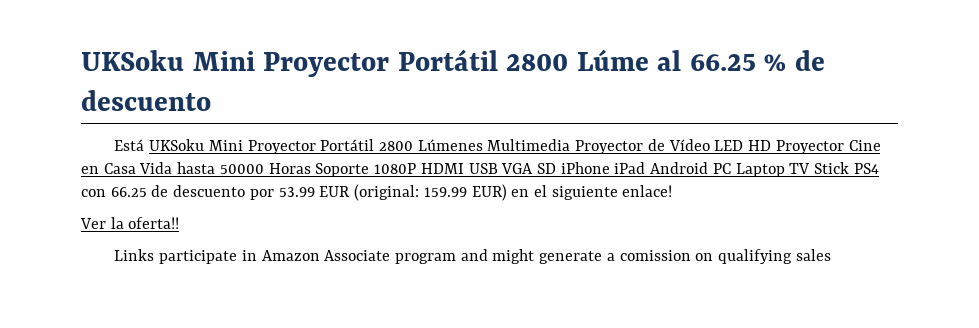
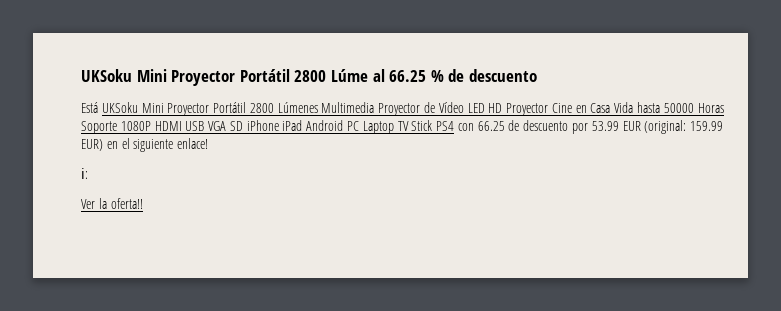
+ ℹ:
- Links participate in Amazon Associate program and might generate a comission on qualifying sales

